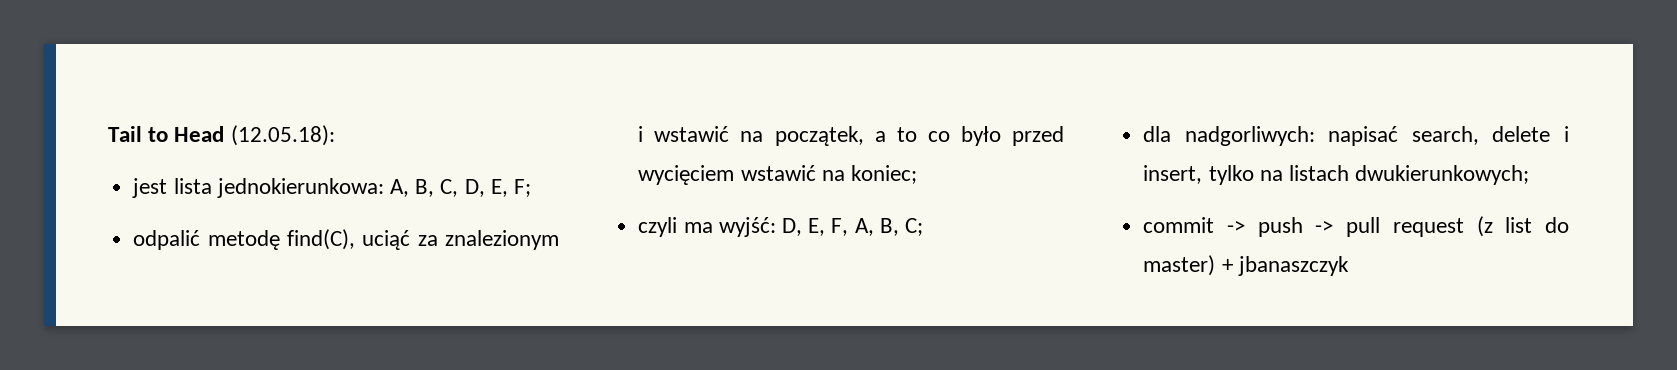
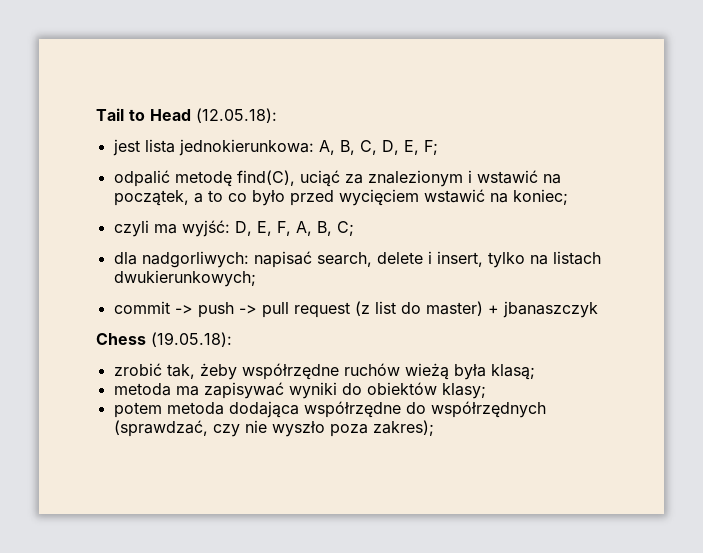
+ Chess (19.05.18):
+ zrobić tak, żeby współrzędne ruchów wieżą była klasą;
+ metoda ma zapisywać wyniki do obiektów klasy;
+ potem metoda dodająca współrzędne do współrzędnych (sprawdzać, czy nie wyszło poza zakres);

